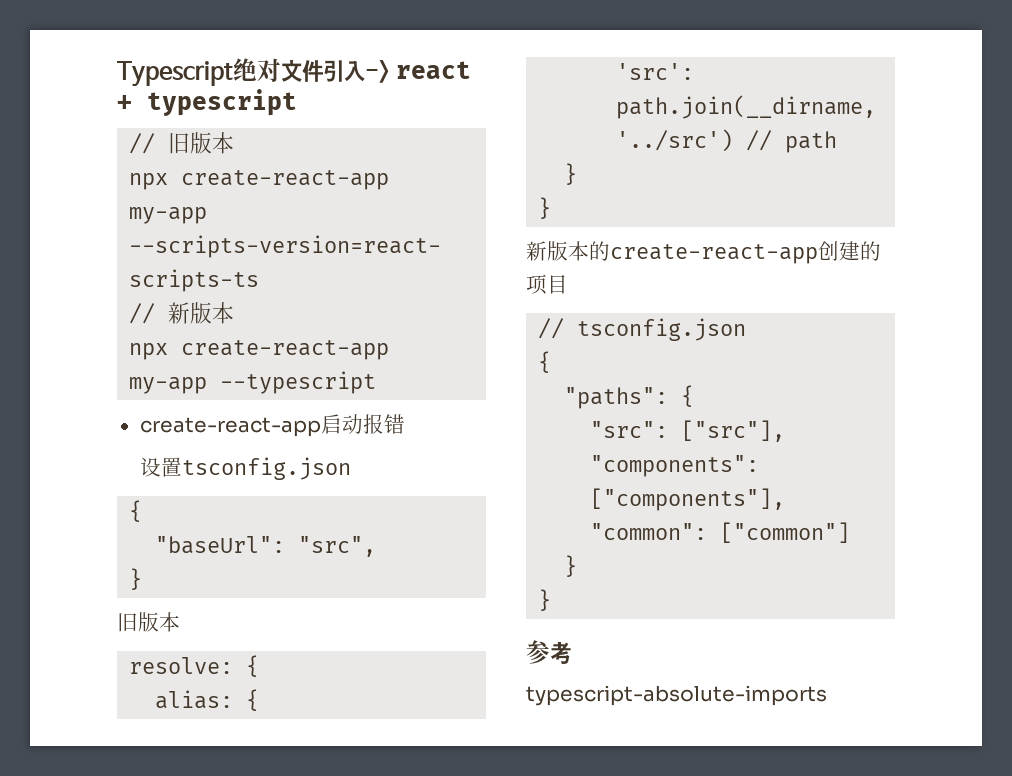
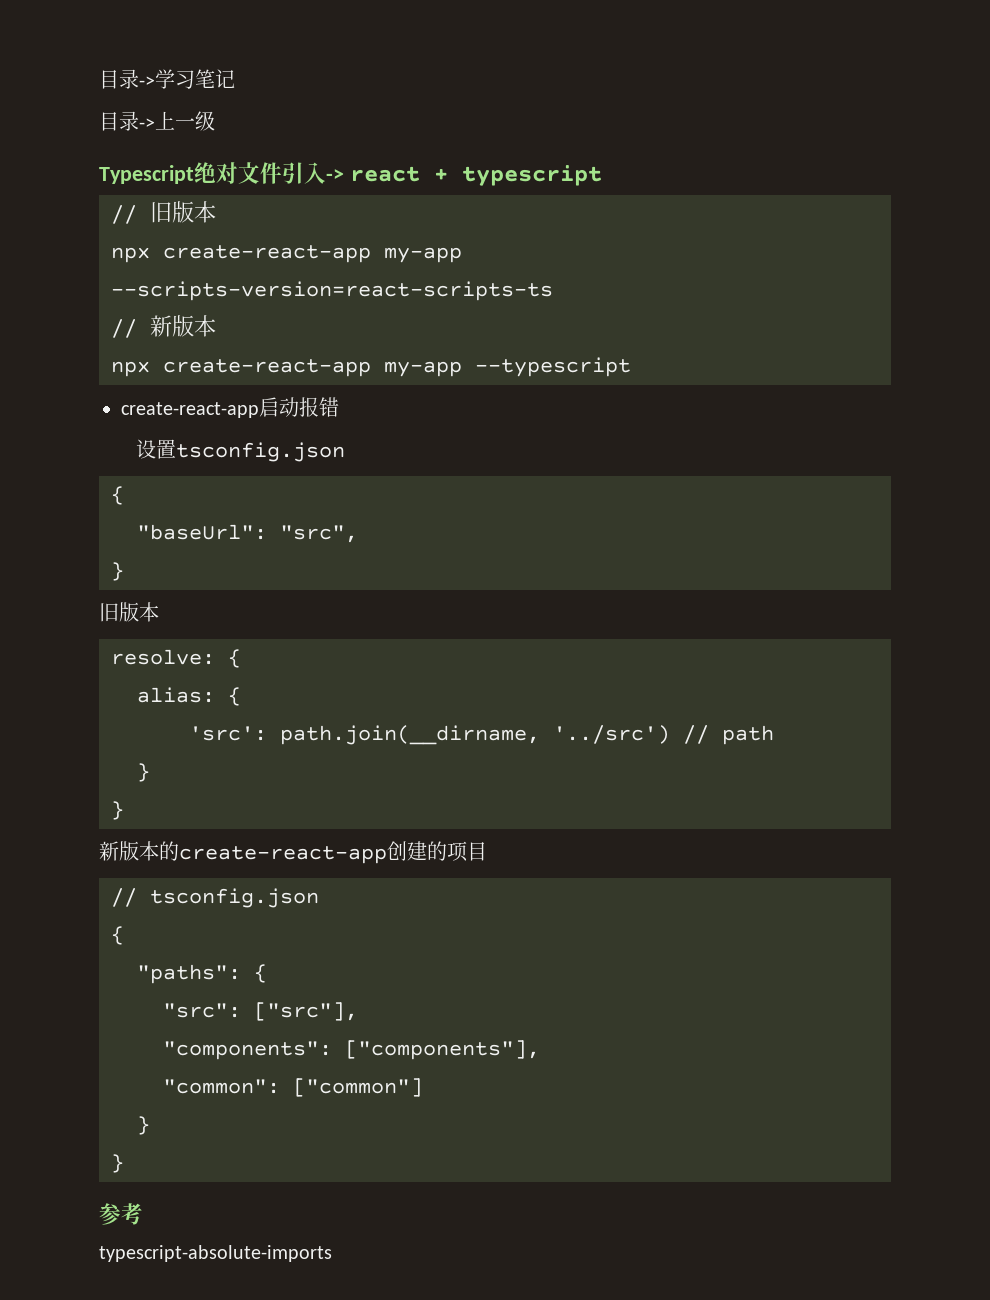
+ 目录->学习笔记
+ 目录->上一级

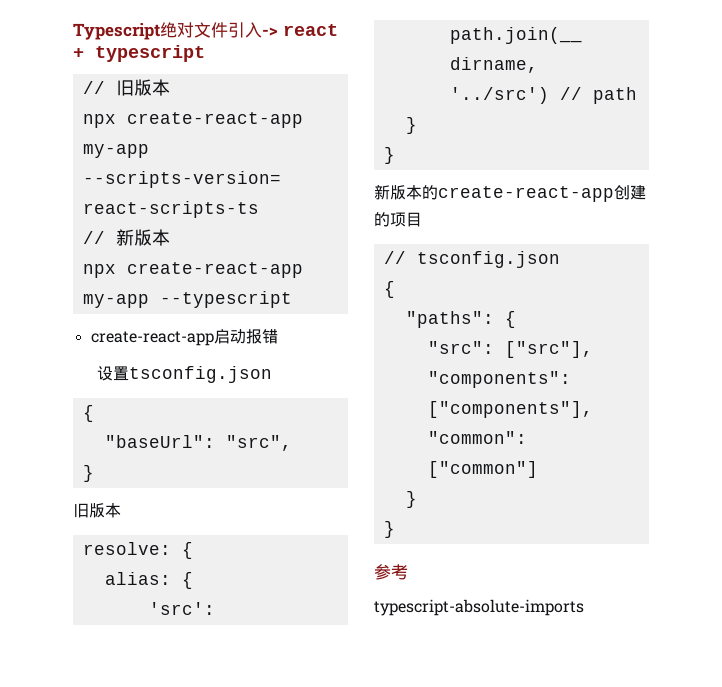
- 目录->学习笔记
- 目录->上一级

